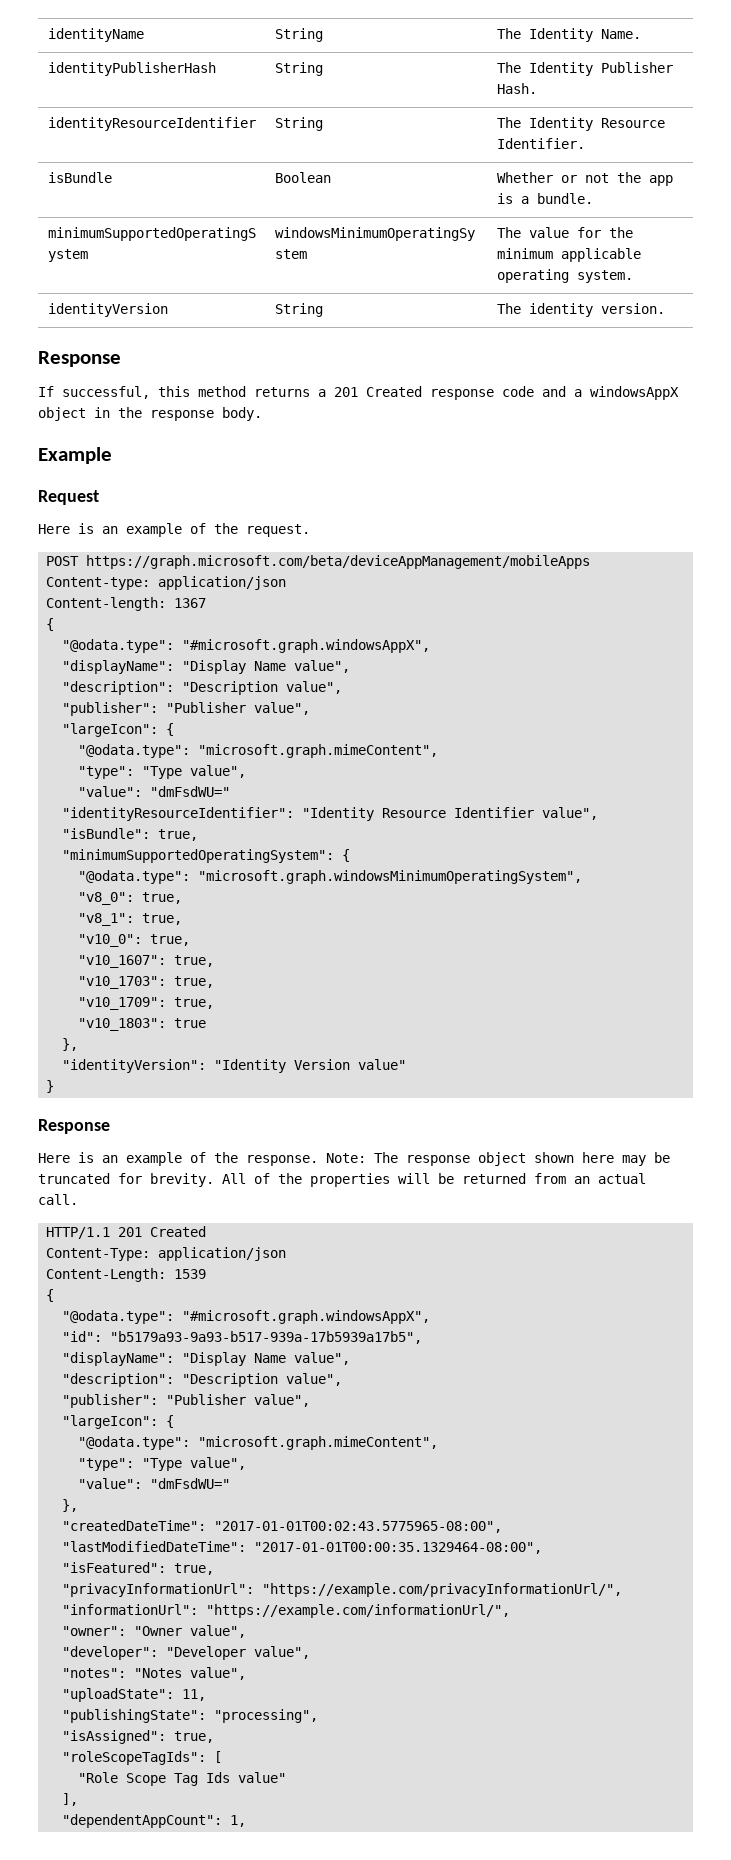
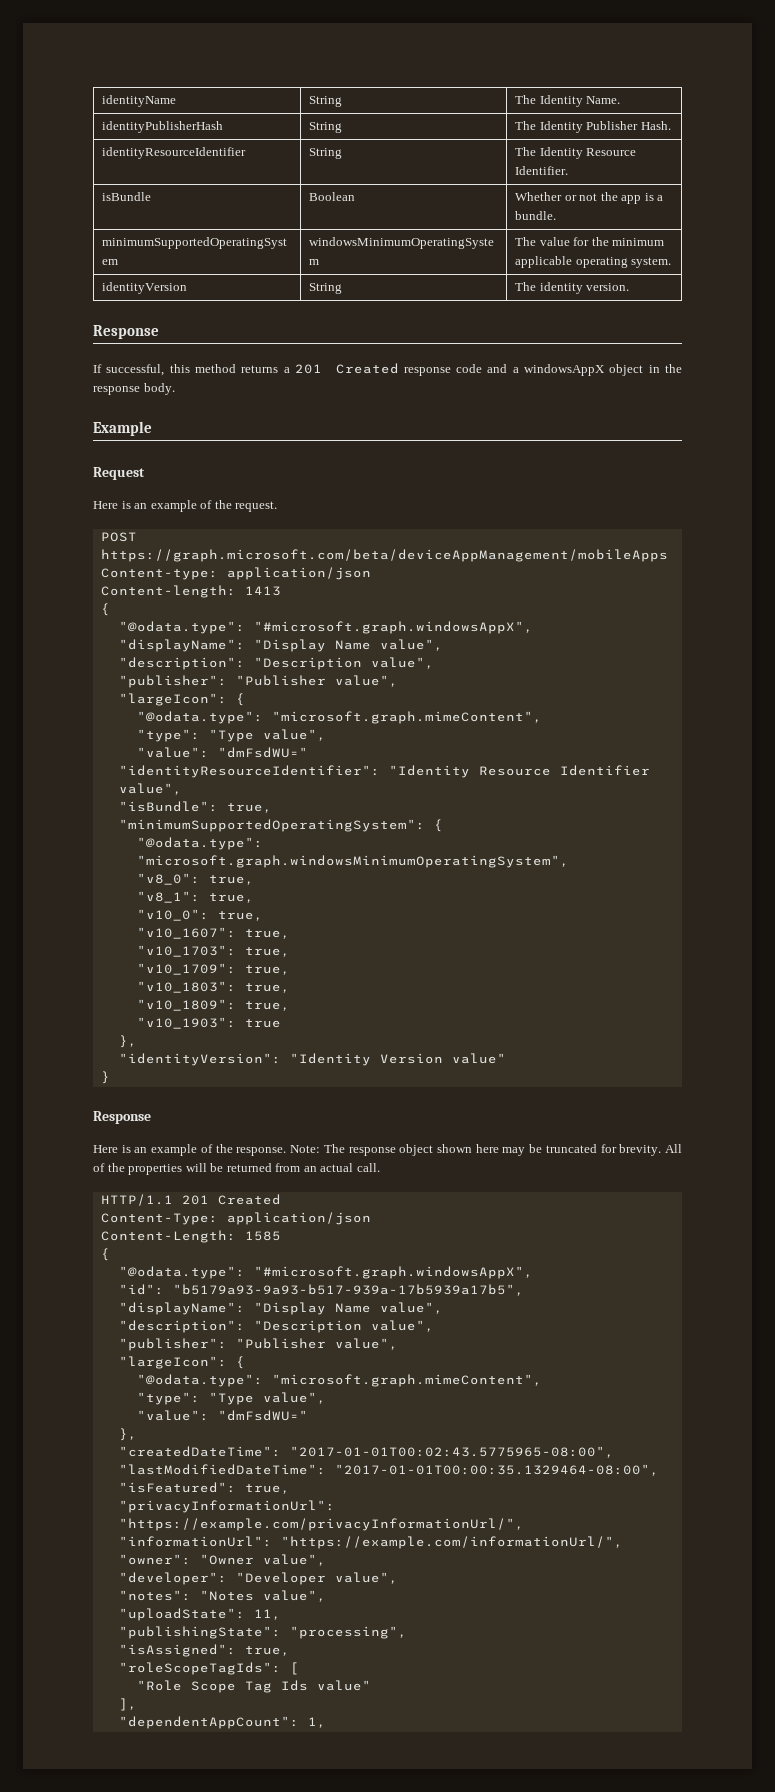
- Content-length: 1367
+ Content-length: 1413
- "v10_1803": true
+ "v10_1803": true,
+ "v10_1809": true,
+ "v10_1903": true
- Content-Length: 1539
+ Content-Length: 1585

